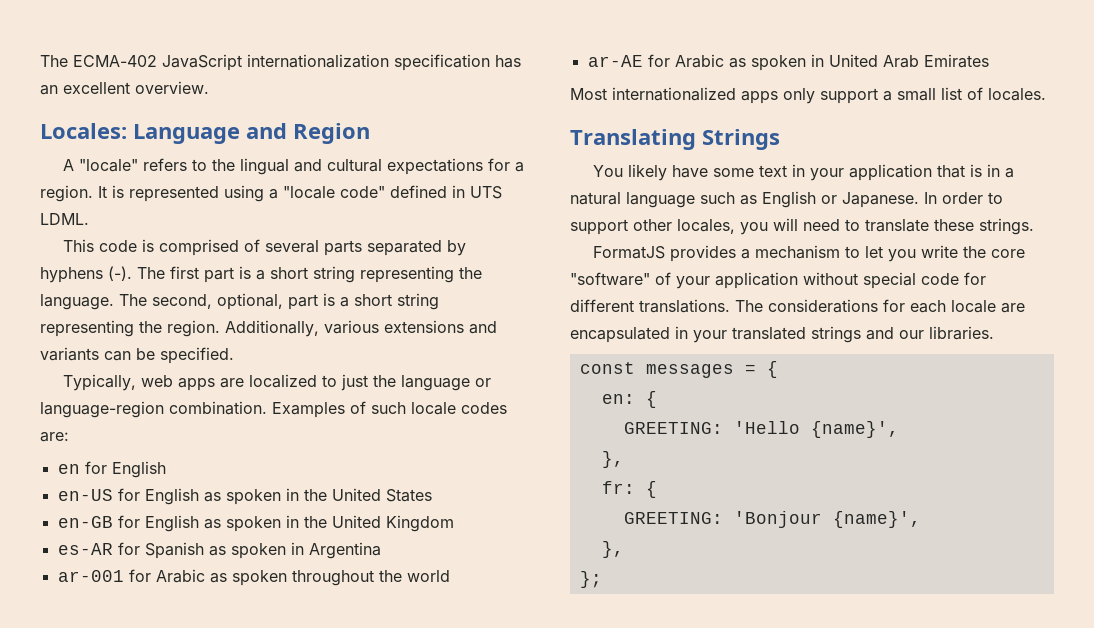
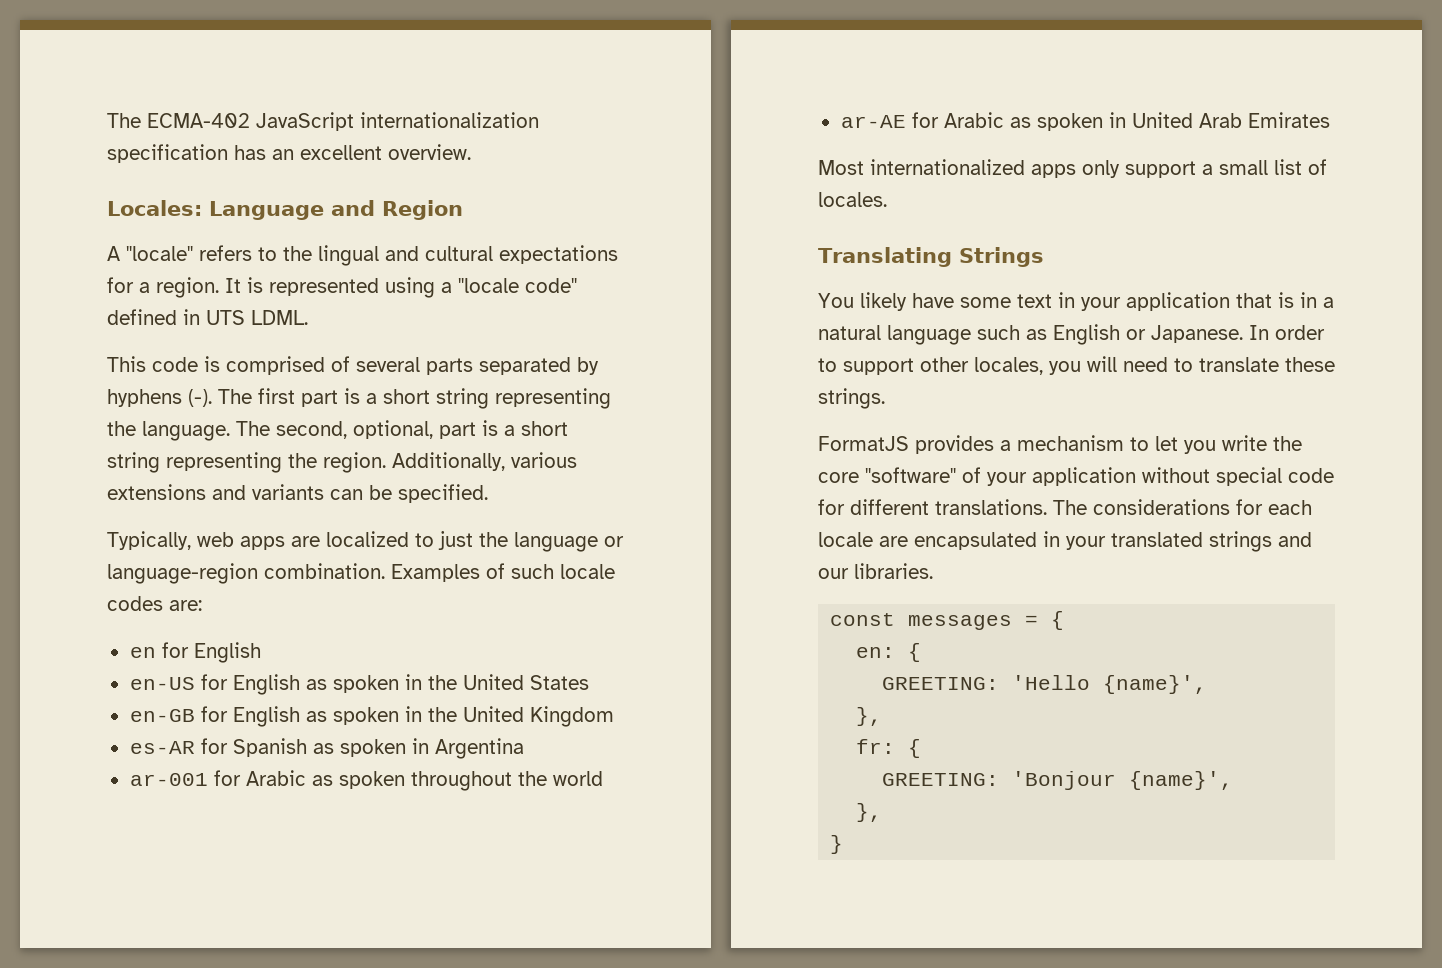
- };
+ }

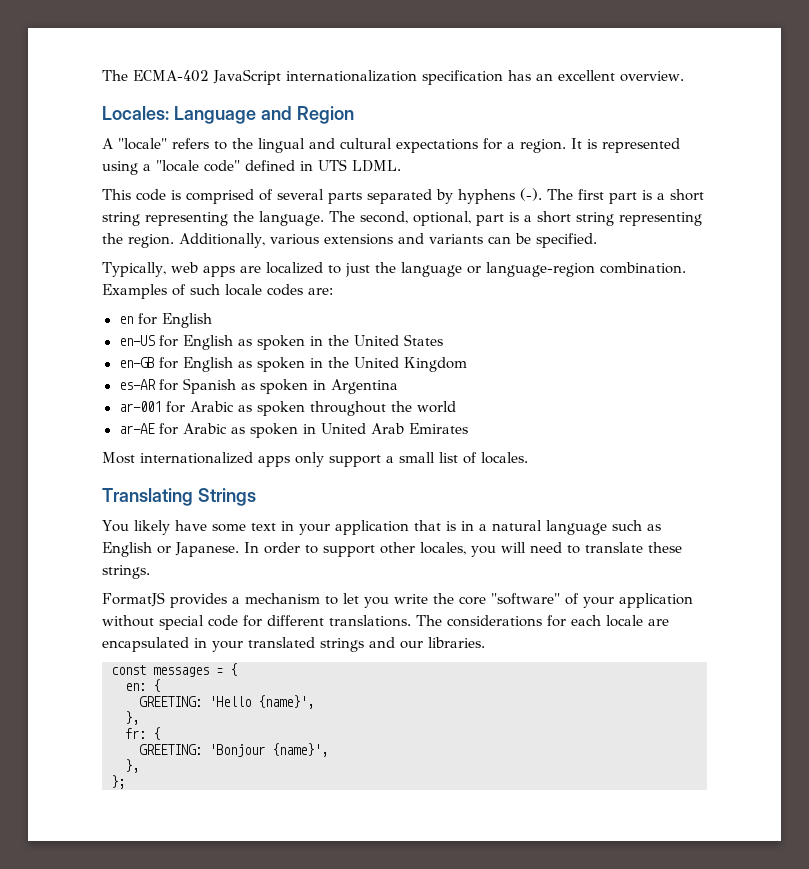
- }
+ };

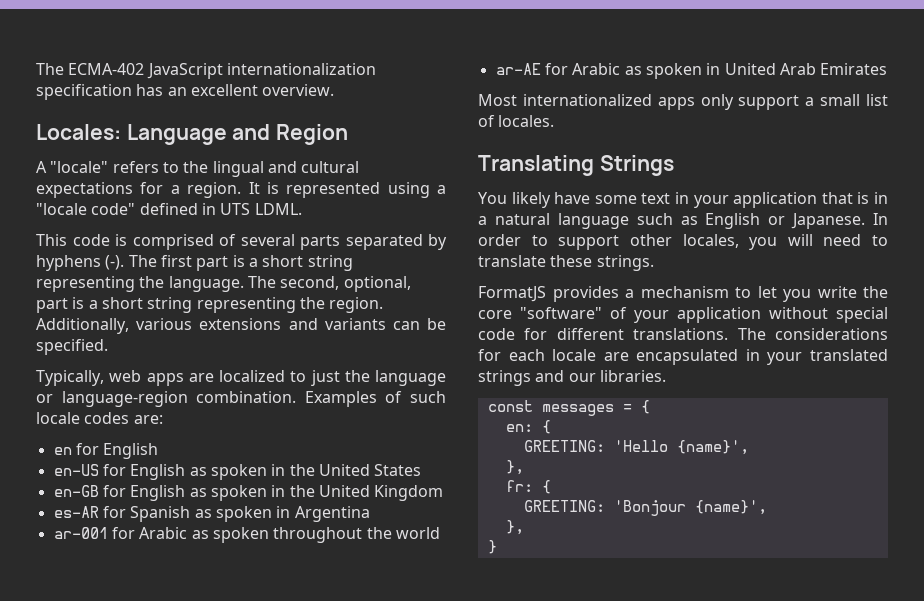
- };
+ }

